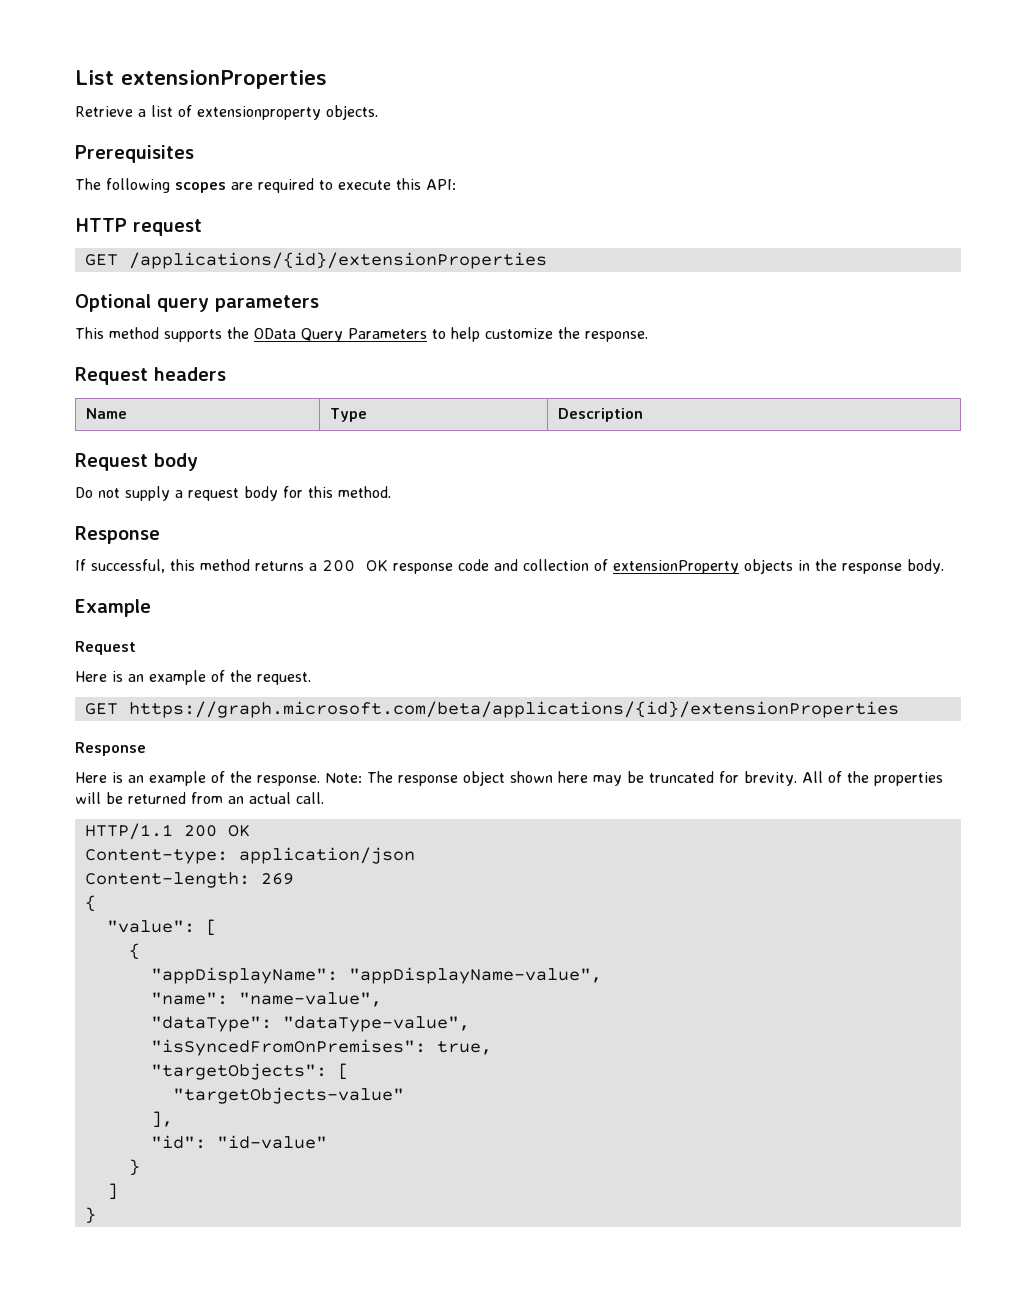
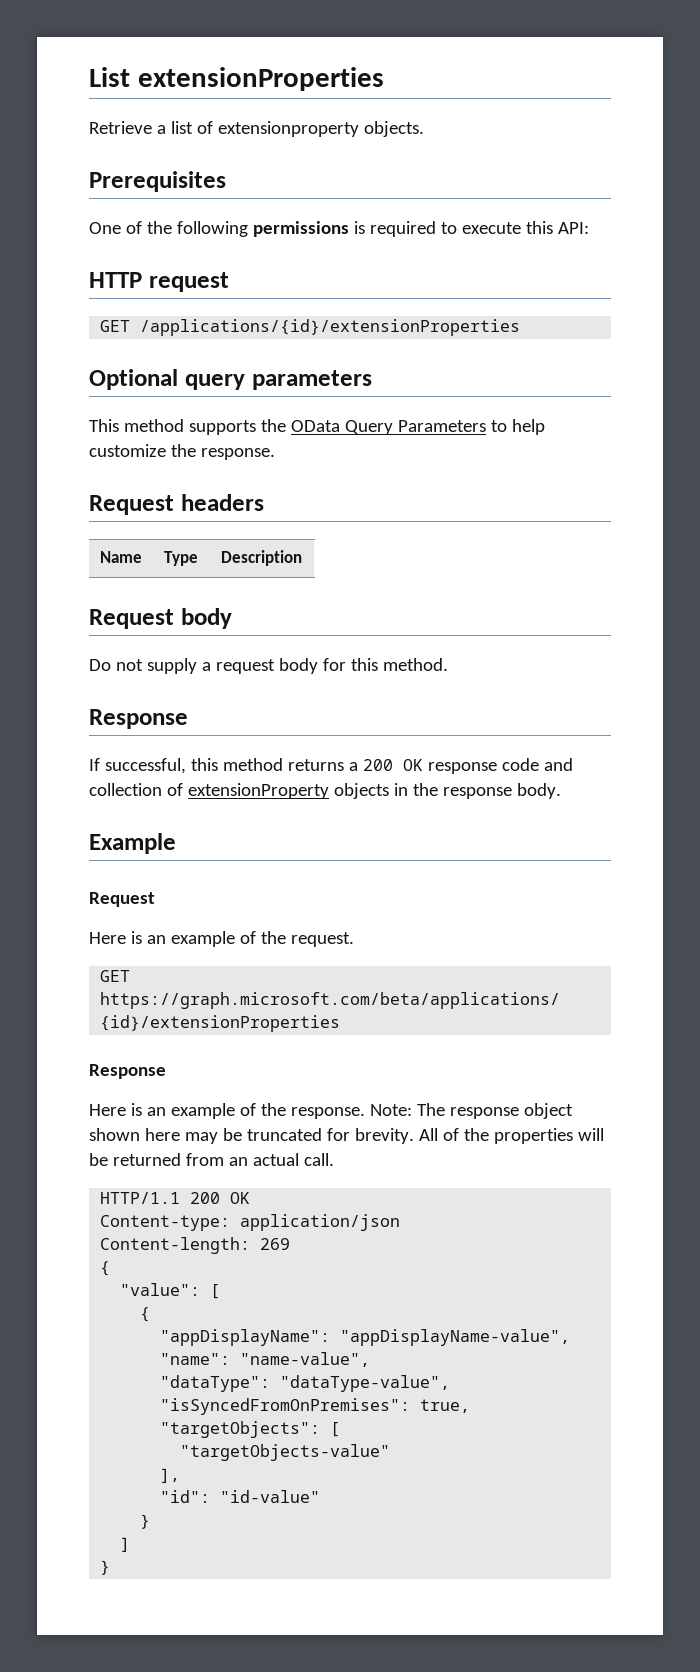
- The following scopes are required to execute this API:
+ One of the following permissions is required to execute this API:

